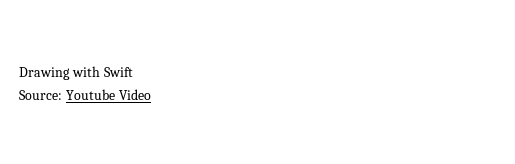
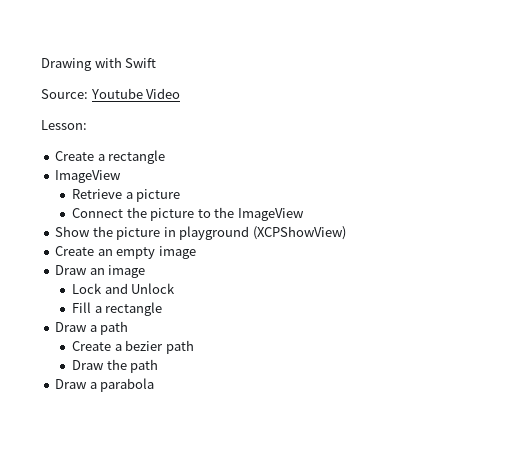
+ Lesson:
+ Create a rectangle
+ ImageView
+ Retrieve a picture
+ Connect the picture to the ImageView
+ Show the picture in playground (XCPShowView)
+ Create an empty image
+ Draw an image
+ Lock and Unlock
+ Fill a rectangle
+ Draw a path
+ Create a bezier path
+ Draw the path
+ Draw a parabola

